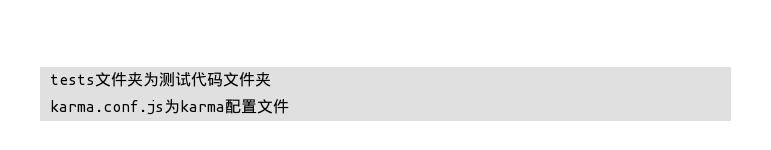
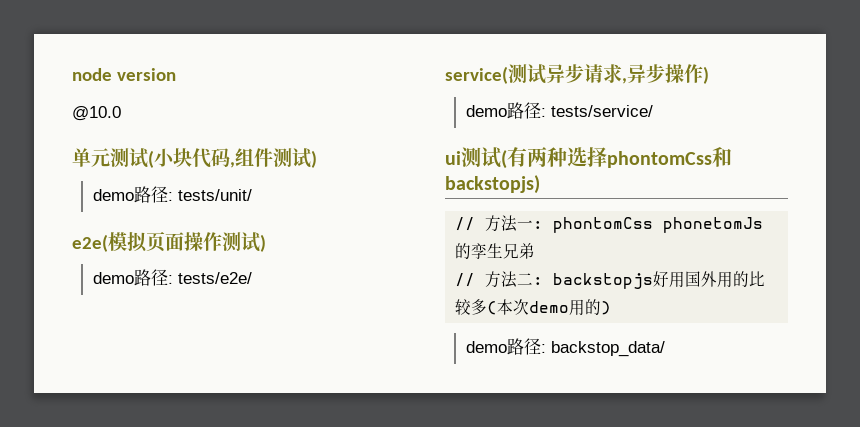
- tests文件夹为测试代码文件夹
- karma.conf.js为karma配置文件
+ node version
+ @10.0
+ 单元测试(小块代码,组件测试)
+ demo路径: tests/unit/
+ e2e(模拟页面操作测试)
+ demo路径: tests/e2e/
+ service(测试异步请求,异步操作)
+ demo路径: tests/service/
+ ui测试(有两种选择phontomCss和backstopjs)
+ // 方法一: phontomCss phonetomJs的孪生兄弟
+ // 方法二: backstopjs好用国外用的比较多(本次demo用的)
+ demo路径: backstop_data/

